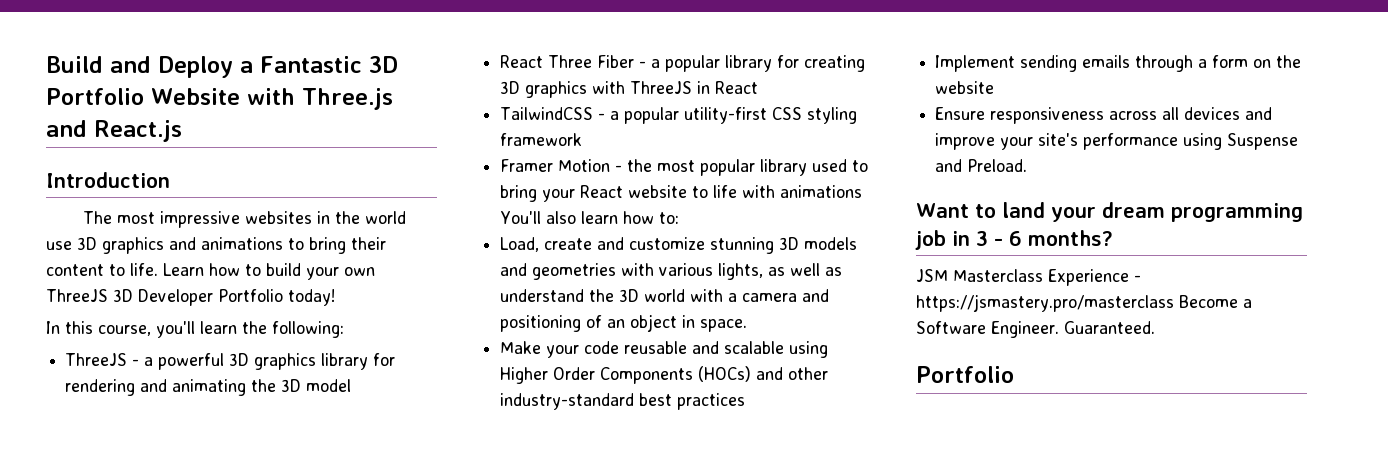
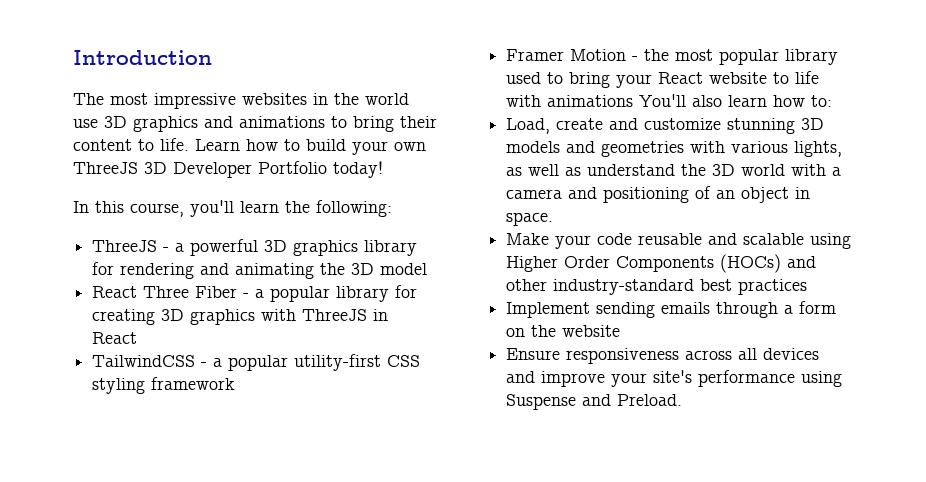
- Build and Deploy a Fantastic 3D Portfolio Website with Three.js and React.js
- Want to land your dream programming job in 3 - 6 months?
- JSM Masterclass Experience - https://jsmastery.pro/masterclass Become a Software Engineer. Guaranteed.
- Portfolio

